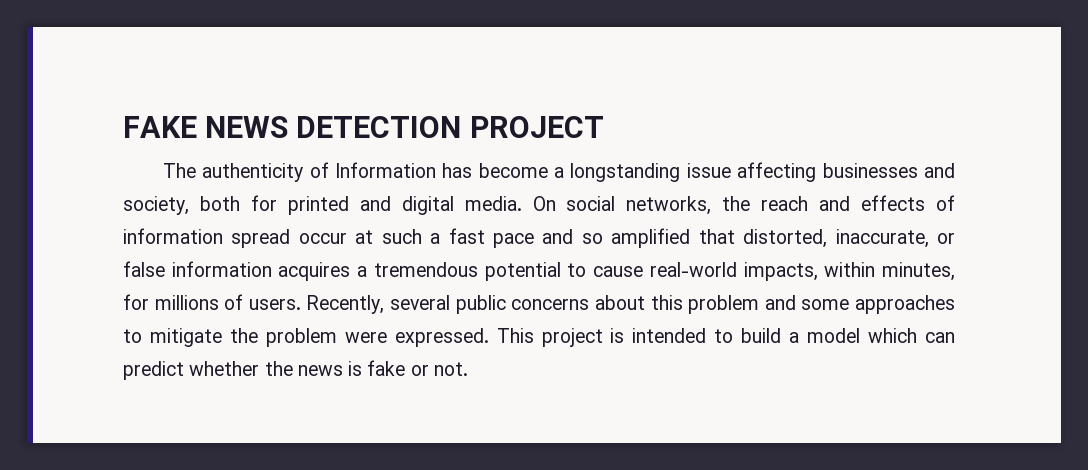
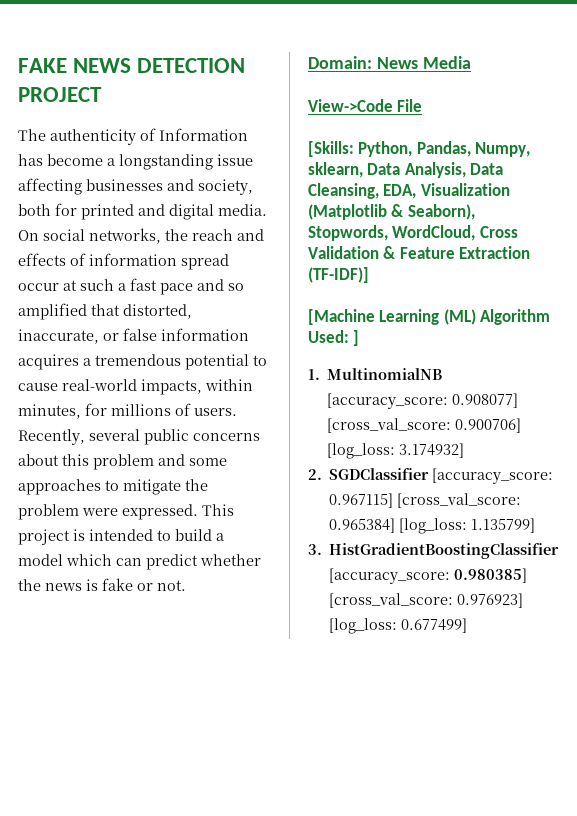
+ Domain: News Media
+ View->Code File
+ [Skills: Python, Pandas, Numpy, sklearn, Data Analysis, Data Cleansing, EDA, Visualization (Matplotlib & Seaborn), Stopwords, WordCloud, Cross Validation & Feature Extraction (TF-IDF)]
+ [Machine Learning (ML) Algorithm Used: ]
+ 1. MultinomialNB [accuracy_score: 0.908077] [cross_val_score: 0.900706] [log_loss: 3.174932]
+ 2. SGDClassifier [accuracy_score: 0.967115] [cross_val_score: 0.965384] [log_loss: 1.135799]
+ 3. HistGradientBoostingClassifier [accuracy_score: 0.980385] [cross_val_score: 0.976923] [log_loss: 0.677499]

